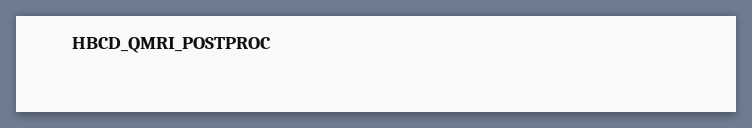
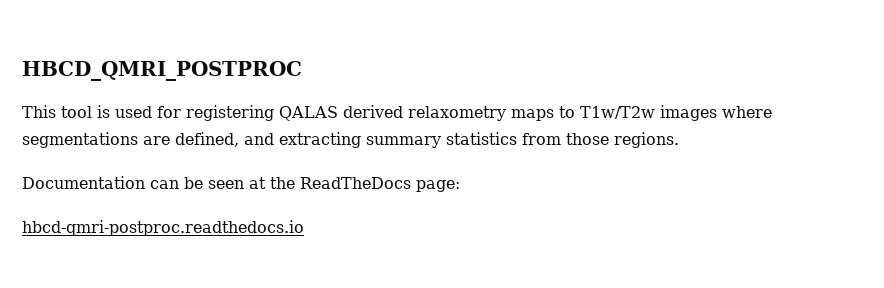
+ This tool is used for registering QALAS derived relaxometry maps to T1w/T2w images where segmentations are defined, and extracting summary statistics from those regions.
+ Documentation can be seen at the ReadTheDocs page:
+ hbcd-qmri-postproc.readthedocs.io

